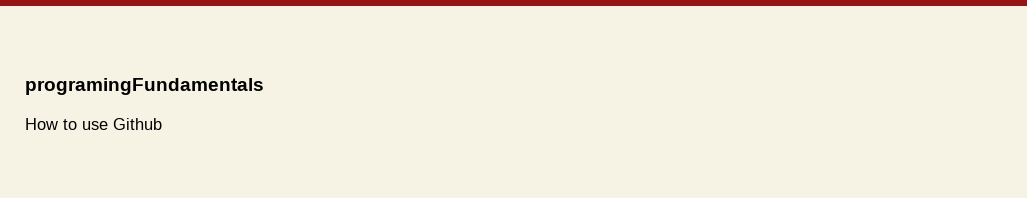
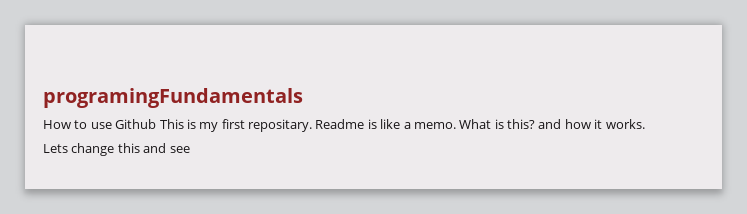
- How to use Github
+ How to use Github This is my first repositary. Readme is like a memo. What is this? and how it works.
+ Lets change this and see

